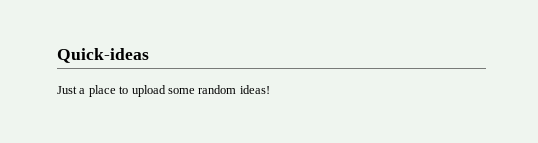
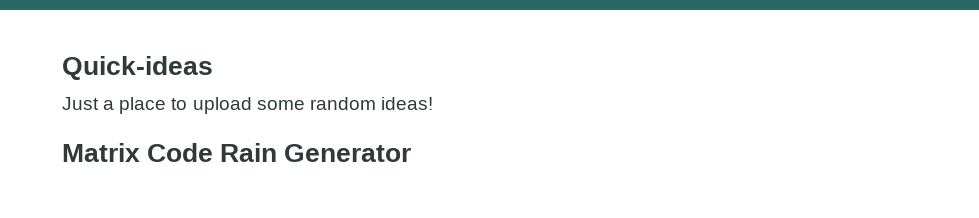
+ Matrix Code Rain Generator

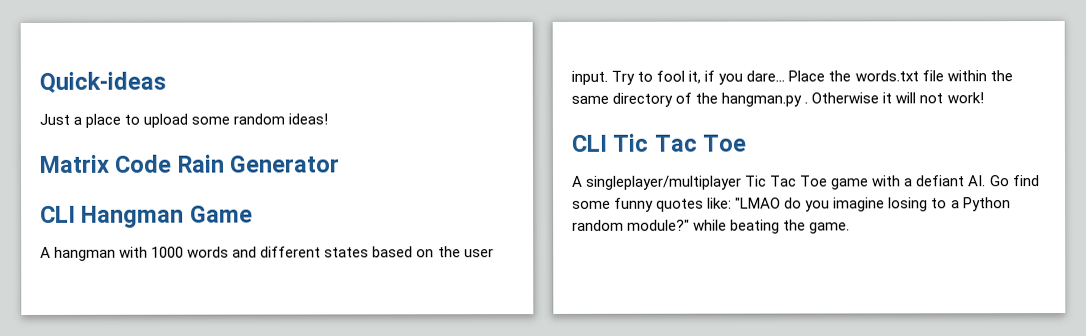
+ CLI Hangman Game
+ A hangman with 1000 words and different states based on the user input. Try to fool it, if you dare... Place the words.txt file within the same directory of the hangman.py . Otherwise it will not work!
+ CLI Tic Tac Toe
+ A singleplayer/multiplayer Tic Tac Toe game with a defiant AI. Go find some funny quotes like: "LMAO do you imagine losing to a Python random module?" while beating the game.

